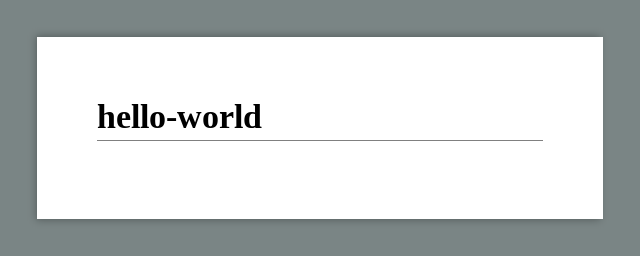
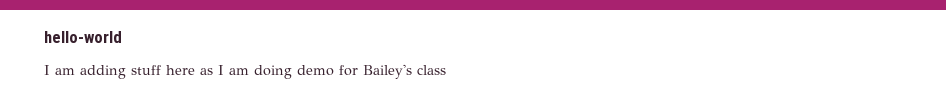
+ I am adding stuff here as I am doing demo for Bailey's class

